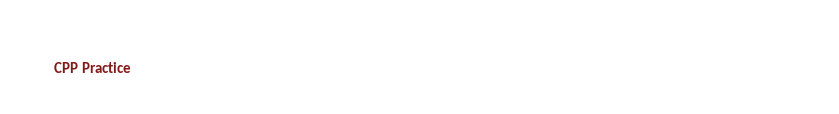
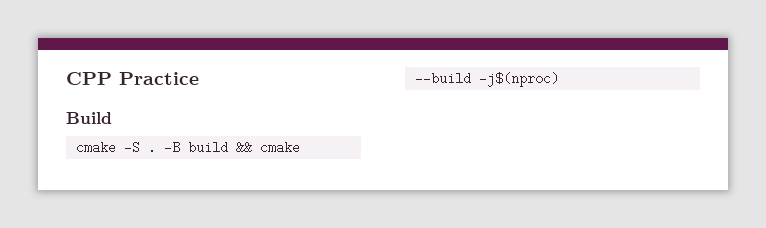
+ Build
+ cmake -S . -B build && cmake --build -j$(nproc)

